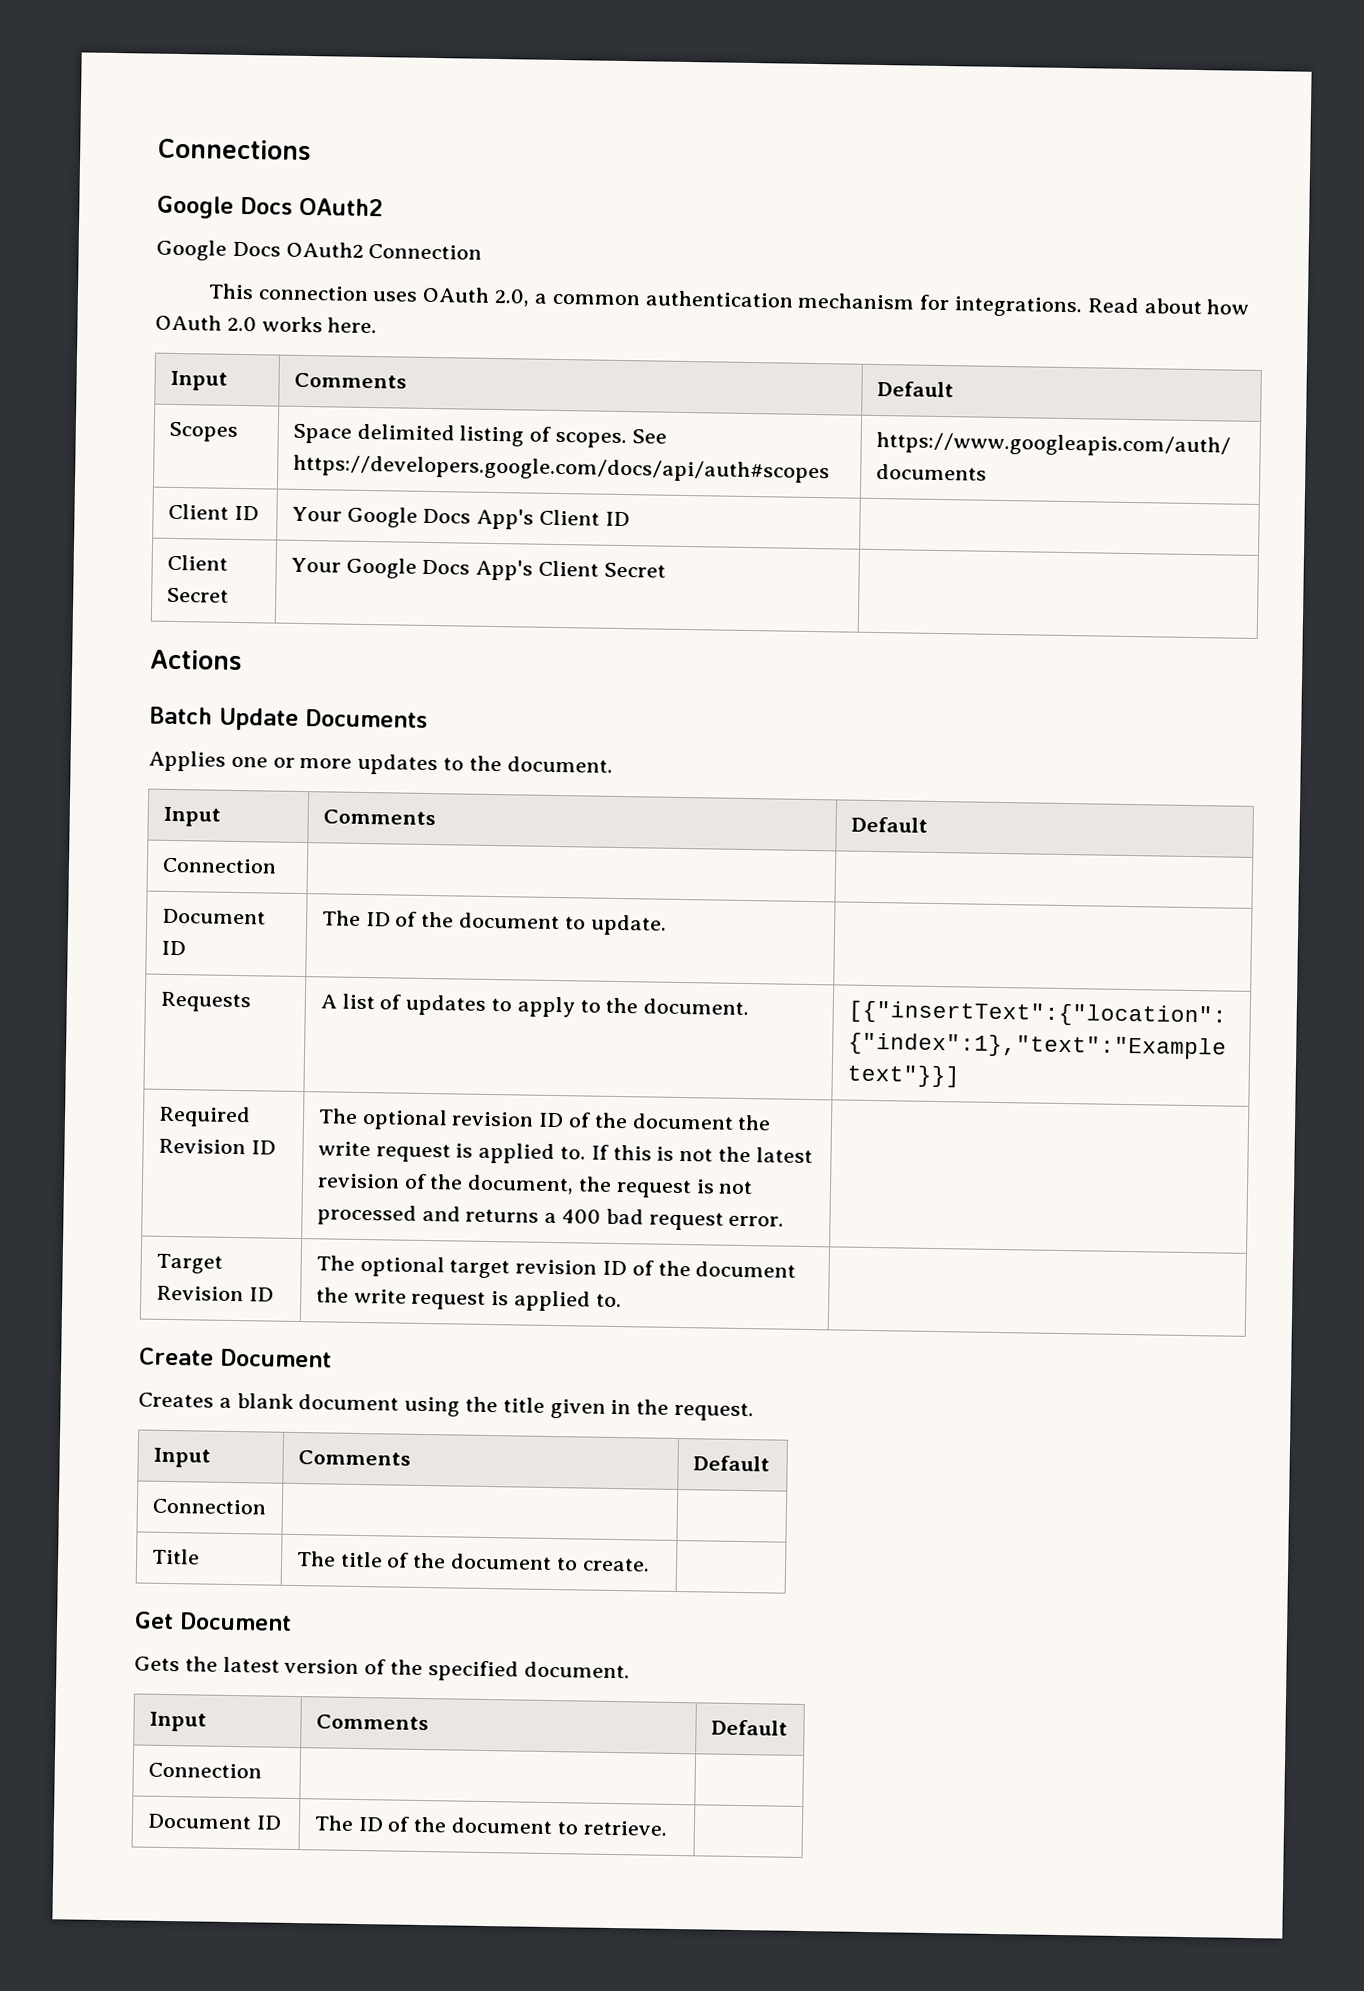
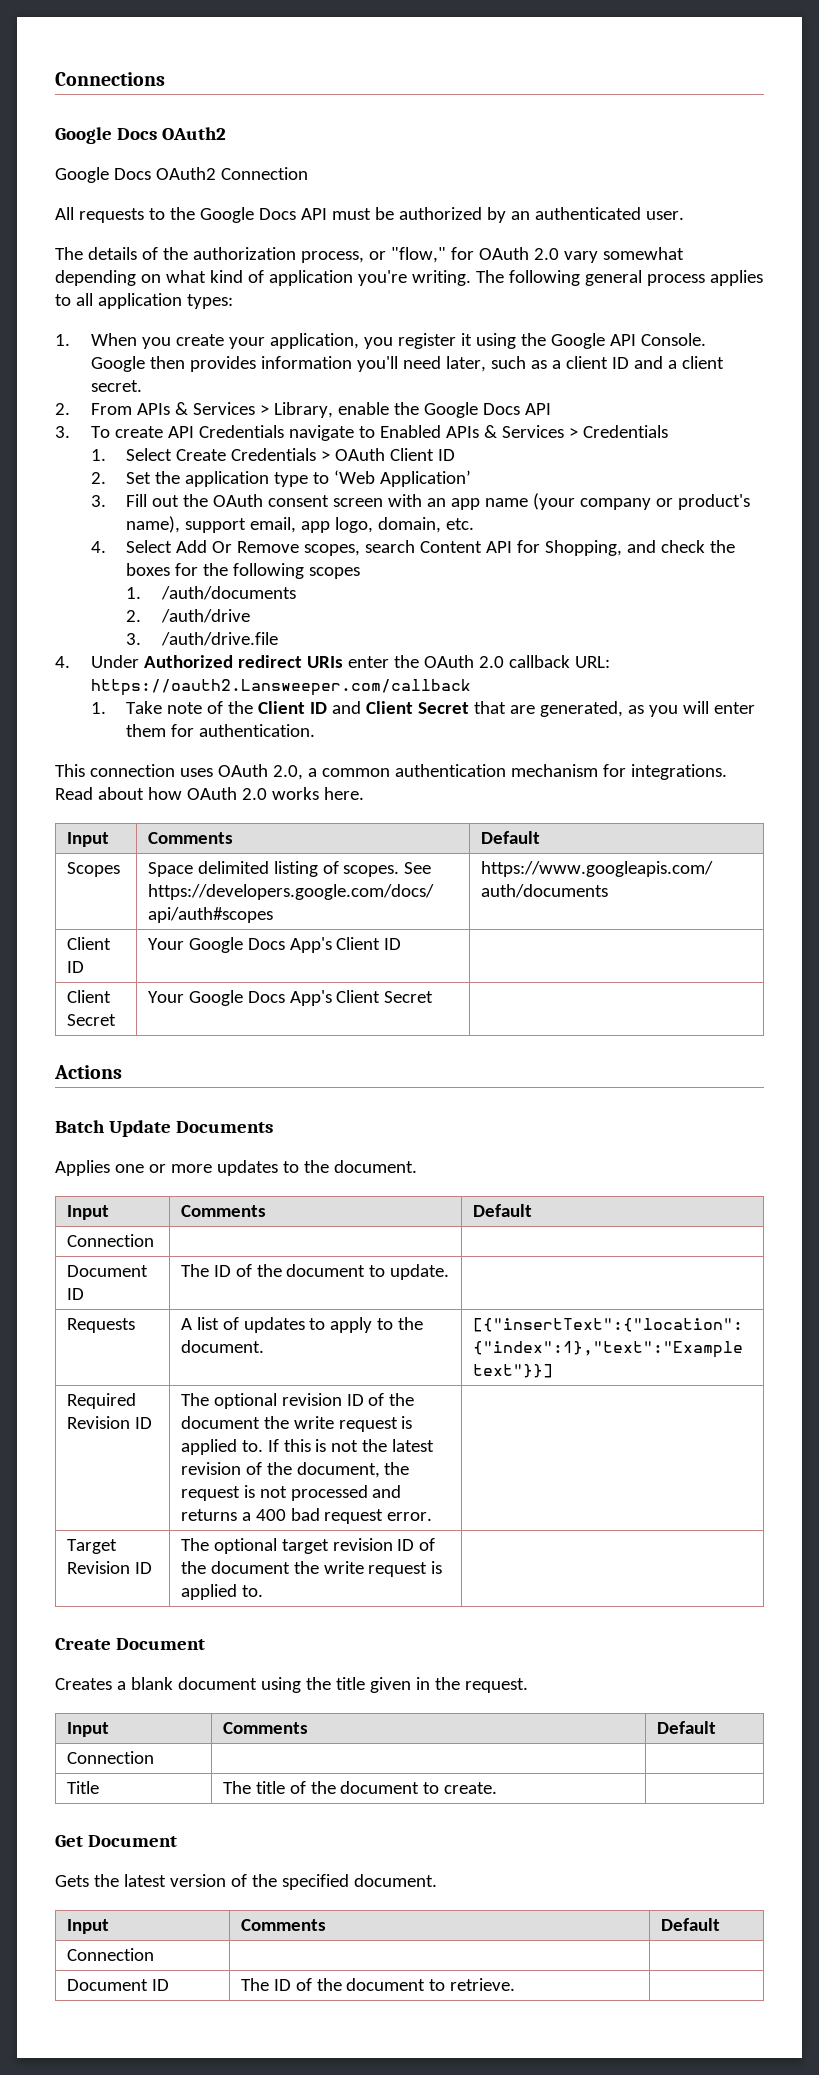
+ All requests to the Google Docs API must be authorized by an authenticated user.
+ The details of the authorization process, or "flow," for OAuth 2.0 vary somewhat depending on what kind of application you're writing. The following general process applies to all application types:
+ 1. When you create your application, you register it using the Google API Console. Google then provides information you'll need later, such as a client ID and a client secret.
+ 2. From APIs & Services > Library, enable the Google Docs API
+ 3. To create API Credentials navigate to Enabled APIs & Services > Credentials
+ 1. Select Create Credentials > OAuth Client ID
+ 2. Set the application type to ‘Web Application’
+ 3. Fill out the OAuth consent screen with an app name (your company or product's name), support email, app logo, domain, etc.
+ 4. Select Add Or Remove scopes, search Content API for Shopping, and check the boxes for the following scopes
+ 1. /auth/documents
+ 2. /auth/drive
+ 3. /auth/drive.file
+ 4. Under Authorized redirect URIs enter the OAuth 2.0 callback URL: https://oauth2.Lansweeper.com/callback
+ 1. Take note of the Client ID and Client Secret that are generated, as you will enter them for authentication.

